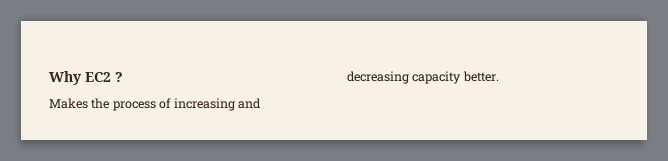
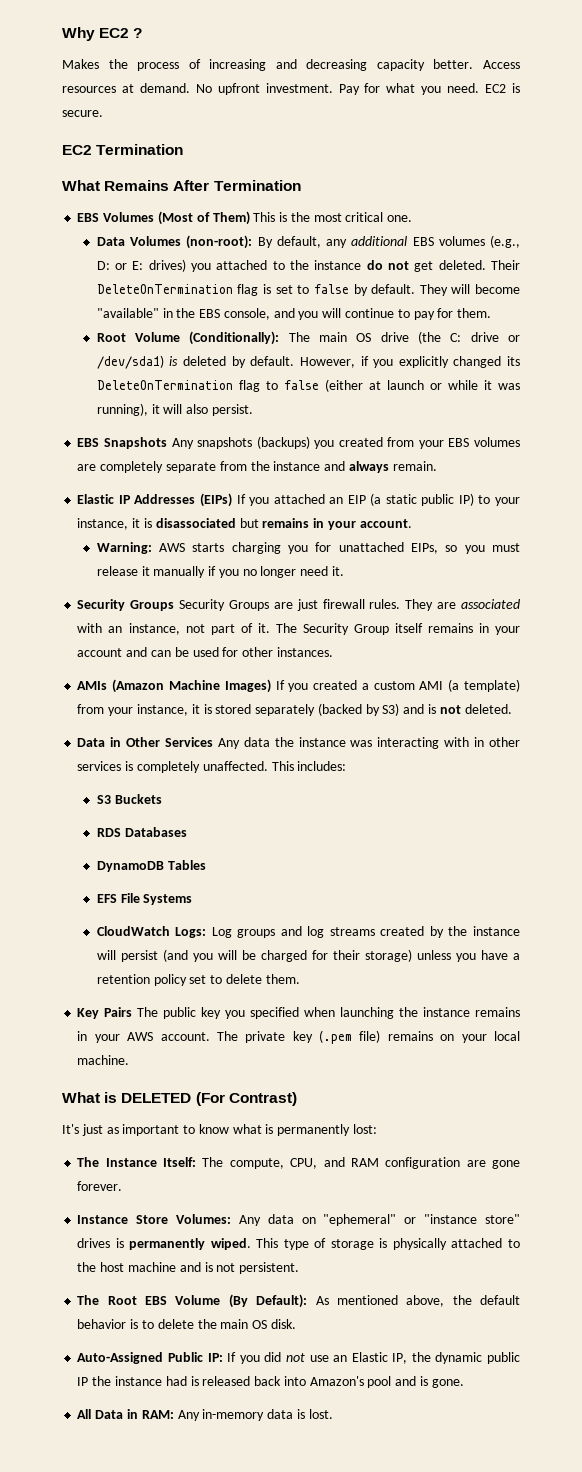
+ Access resources at demand. No upfront investment. Pay for what you need. EC2 is secure.
+ EC2 Termination
+ What Remains After Termination
+ EBS Volumes (Most of Them) This is the most critical one.
+ Data Volumes (non-root): By default, any additional EBS volumes (e.g., D: or E: drives) you attached to the instance do not get deleted. Their DeleteOnTermination flag is set to false by default. They will become "available" in the EBS console, and you will continue to pay for them.
+ Root Volume (Conditionally): The main OS drive (the C: drive or /dev/sda1) is deleted by default. However, if you explicitly changed its DeleteOnTermination flag to false (either at launch or while it was running), it will also persist.
+ EBS Snapshots Any snapshots (backups) you created from your EBS volumes are completely separate from the instance and always remain.
+ Elastic IP Addresses (EIPs) If you attached an EIP (a static public IP) to your instance, it is disassociated but remains in your account.
+ Warning: AWS starts charging you for unattached EIPs, so you must release it manually if you no longer need it.
+ Security Groups Security Groups are just firewall rules. They are associated with an instance, not part of it. The Security Group itself remains in your account and can be used for other instances.
+ AMIs (Amazon Machine Images) If you created a custom AMI (a template) from your instance, it is stored separately (backed by S3) and is not deleted.
+ Data in Other Services Any data the instance was interacting with in other services is completely unaffected. This includes:
+ S3 Buckets
+ RDS Databases
+ DynamoDB Tables
+ EFS File Systems
+ CloudWatch Logs: Log groups and log streams created by the instance will persist (and you will be charged for their storage) unless you have a retention policy set to delete them.
+ Key Pairs The public key you specified when launching the instance remains in your AWS account. The private key (.pem file) remains on your local machine.
+ What is DELETED (For Contrast)
+ It's just as important to know what is permanently lost:
+ The Instance Itself: The compute, CPU, and RAM configuration are gone forever.
+ Instance Store Volumes: Any data on "ephemeral" or "instance store" drives is permanently wiped. This type of storage is physically attached to the host machine and is not persistent.
+ The Root EBS Volume (By Default): As mentioned above, the default behavior is to delete the main OS disk.
+ Auto-Assigned Public IP: If you did not use an Elastic IP, the dynamic public IP the instance had is released back into Amazon's pool and is gone.
+ All Data in RAM: Any in-memory data is lost.

